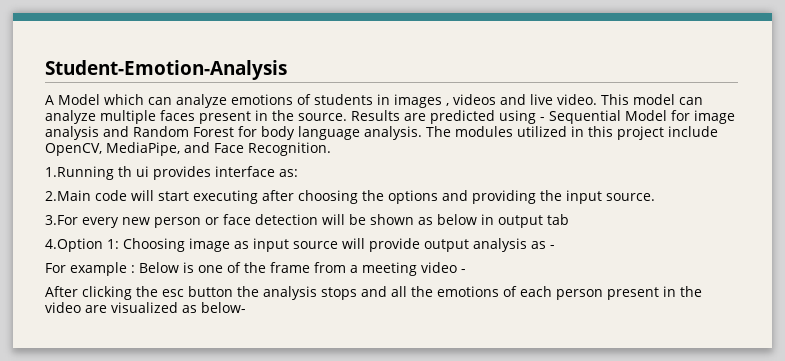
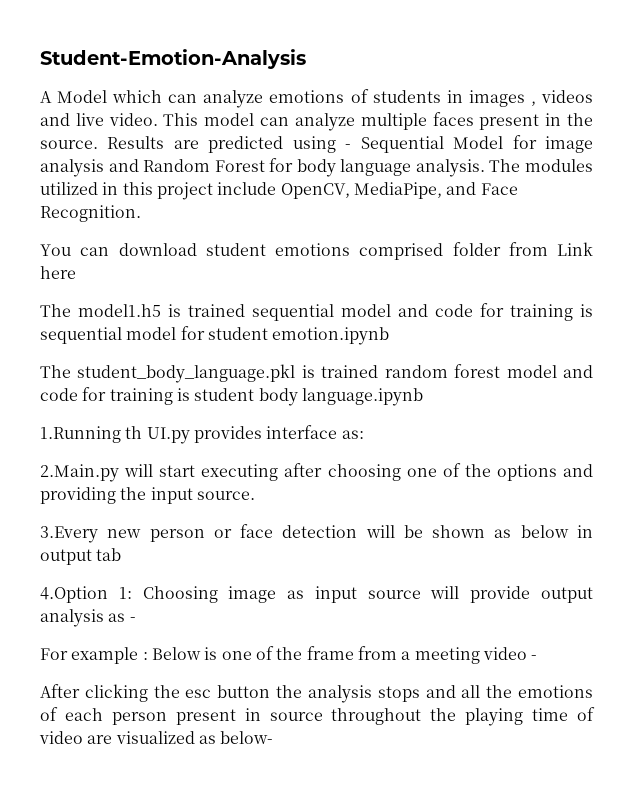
+ You can download student emotions comprised folder from Link here
+ The model1.h5 is trained sequential model and code for training is sequential model for student emotion.ipynb
+ The student_body_language.pkl is trained random forest model and code for training is student body language.ipynb
- 1.Running th ui provides interface as:
+ 1.Running th UI.py provides interface as:
- 2.Main code will start executing after choosing the options and providing the input source.
+ 2.Main.py will start executing after choosing one of the options and providing the input source.
- 3.For every new person or face detection will be shown as below in output tab
+ 3.Every new person or face detection will be shown as below in output tab
- After clicking the esc button the analysis stops and all the emotions of each person present in the video are visualized as below-
+ After clicking the esc button the analysis stops and all the emotions of each person present in source throughout the playing time of video are visualized as below-

